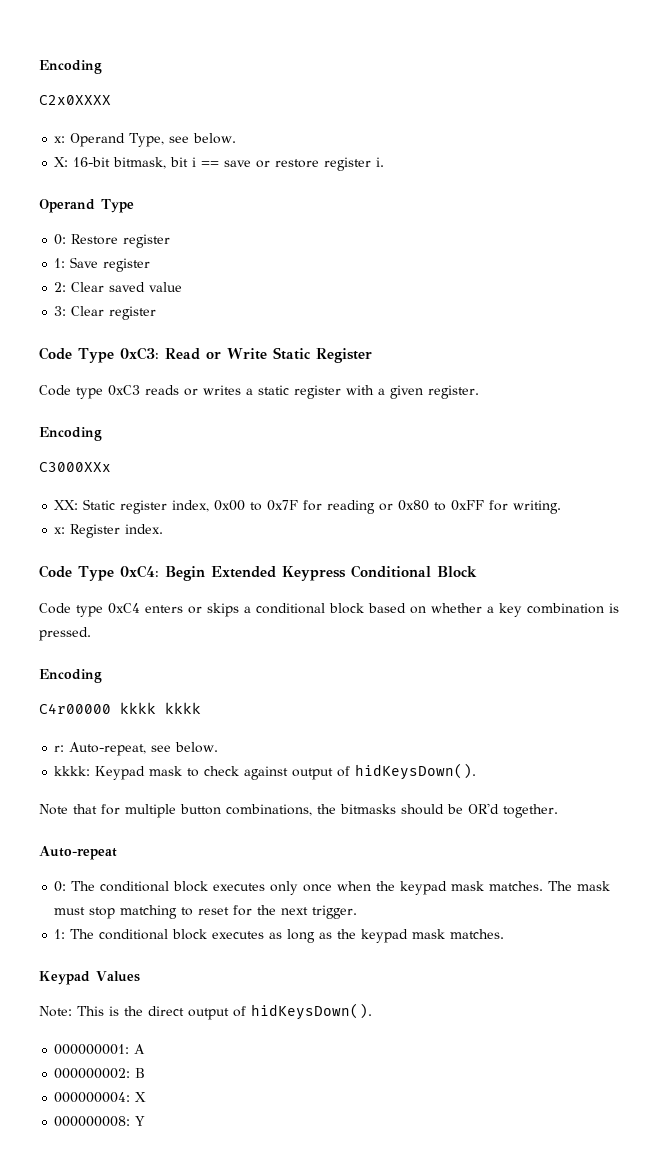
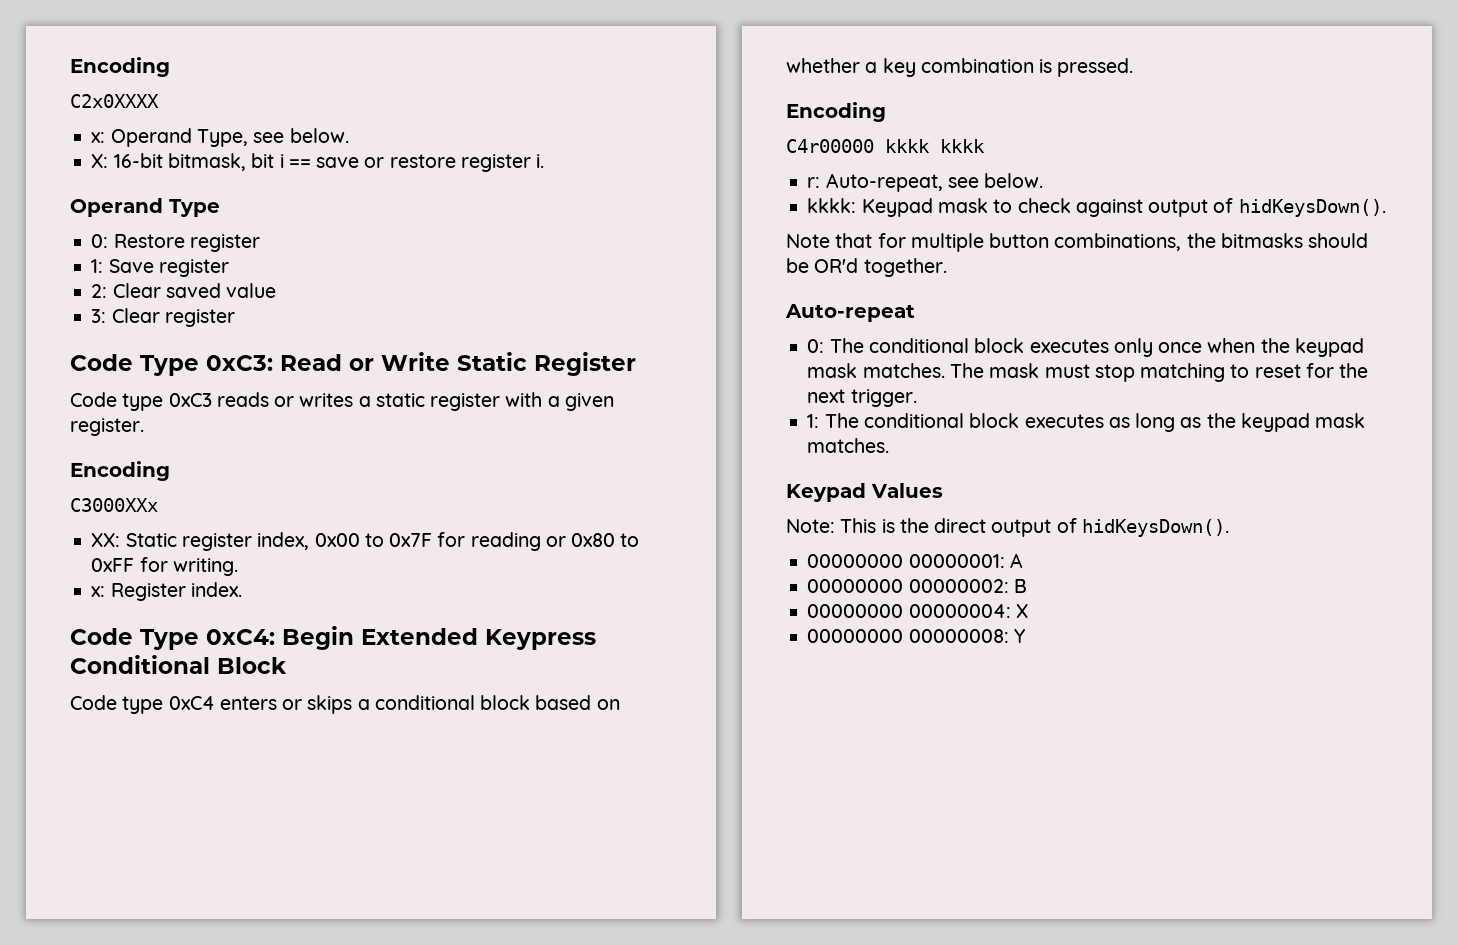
- 000000001: A
+ 00000000 00000001: A
- 000000002: B
+ 00000000 00000002: B
- 000000004: X
+ 00000000 00000004: X
- 000000008: Y
+ 00000000 00000008: Y

